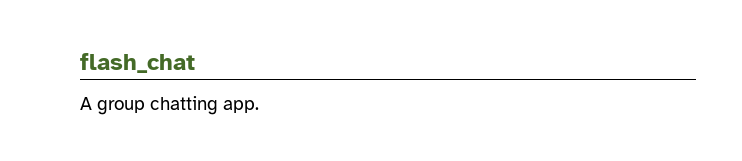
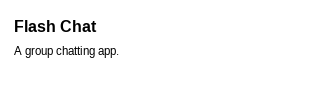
- flash_chat
+ Flash Chat

